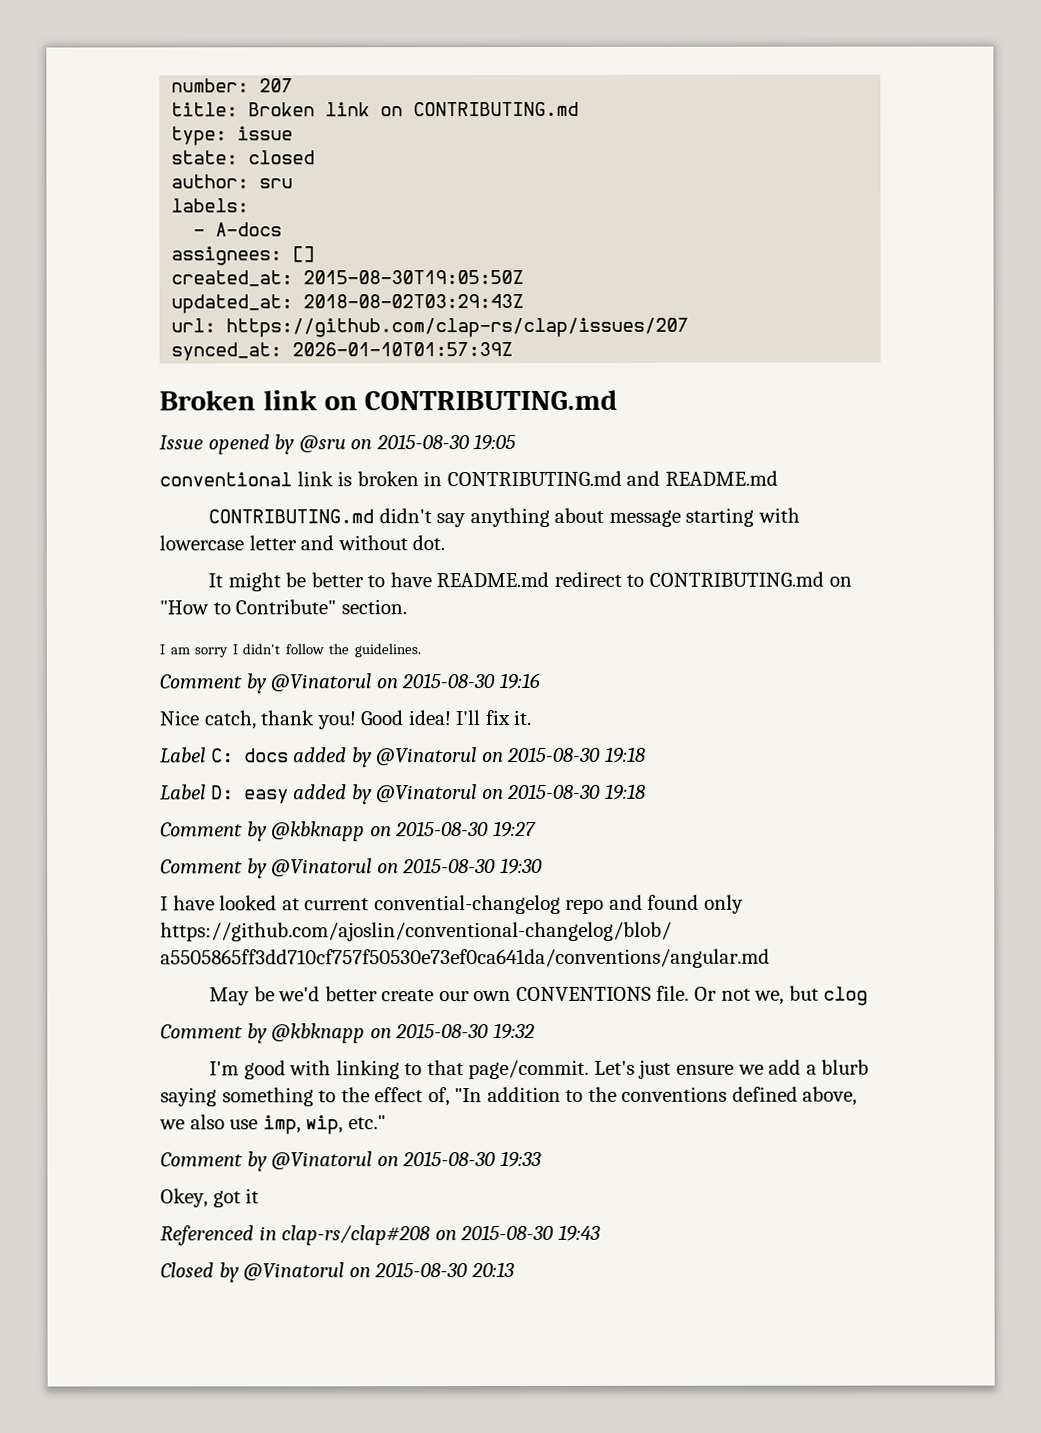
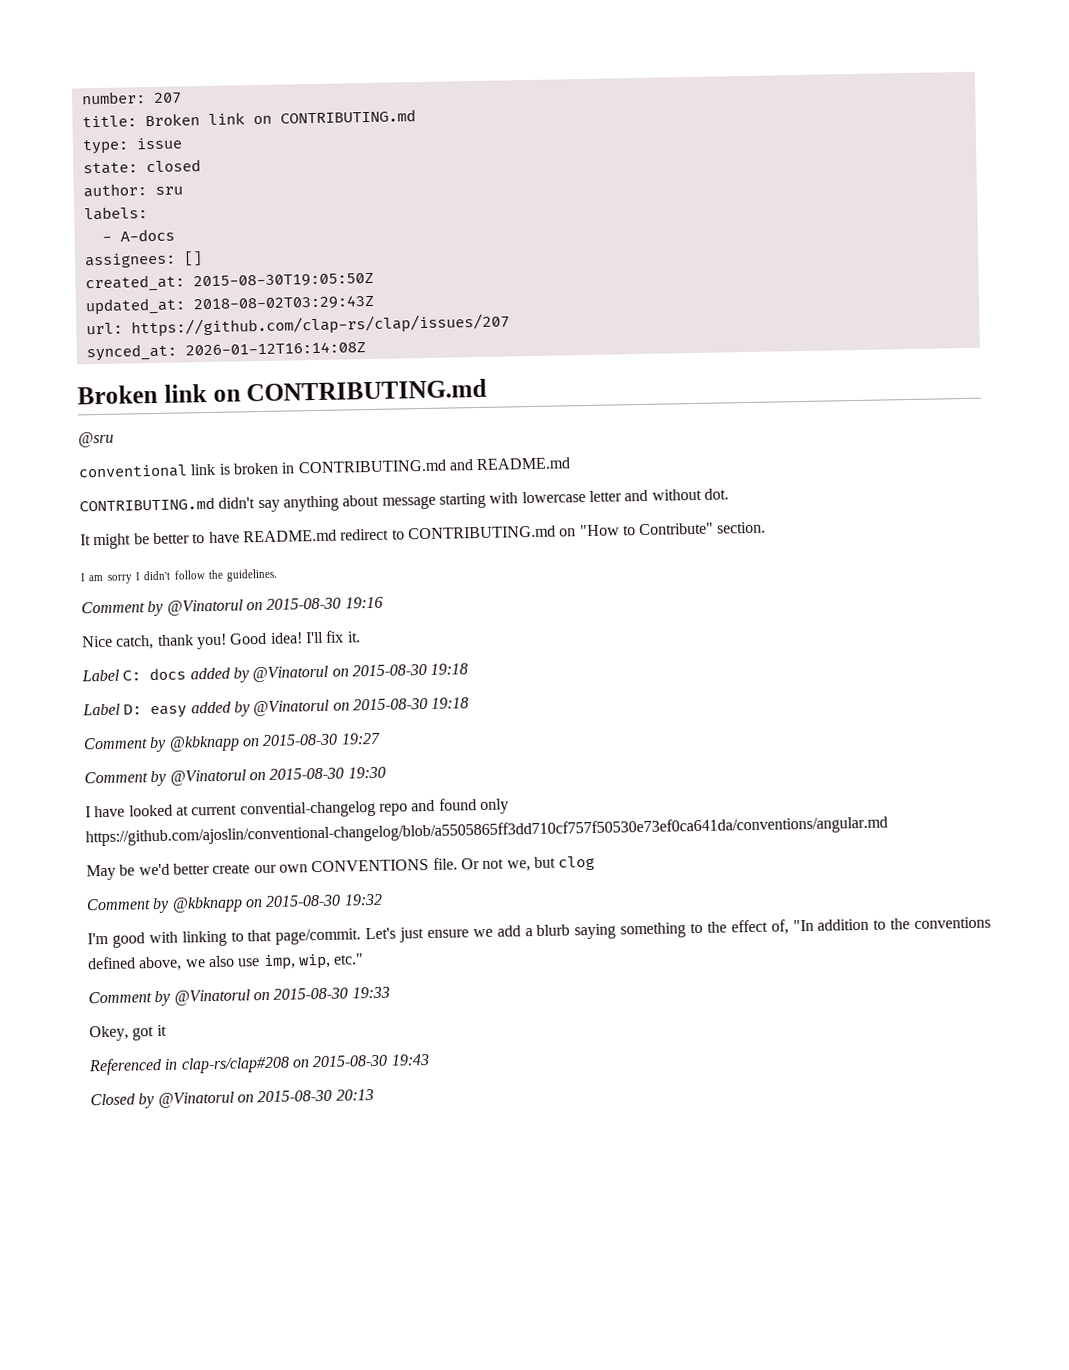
- synced_at: 2026-01-10T01:57:39Z
+ synced_at: 2026-01-12T16:14:08Z
  Broken link on CONTRIBUTING.md
- Issue opened by @sru on 2015-08-30 19:05
+ @sru

